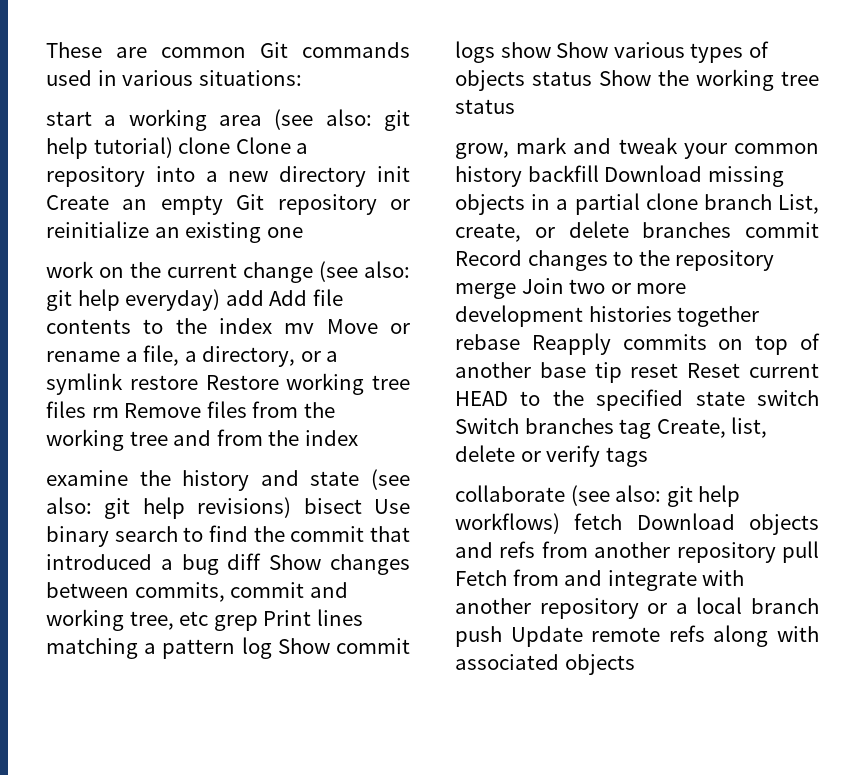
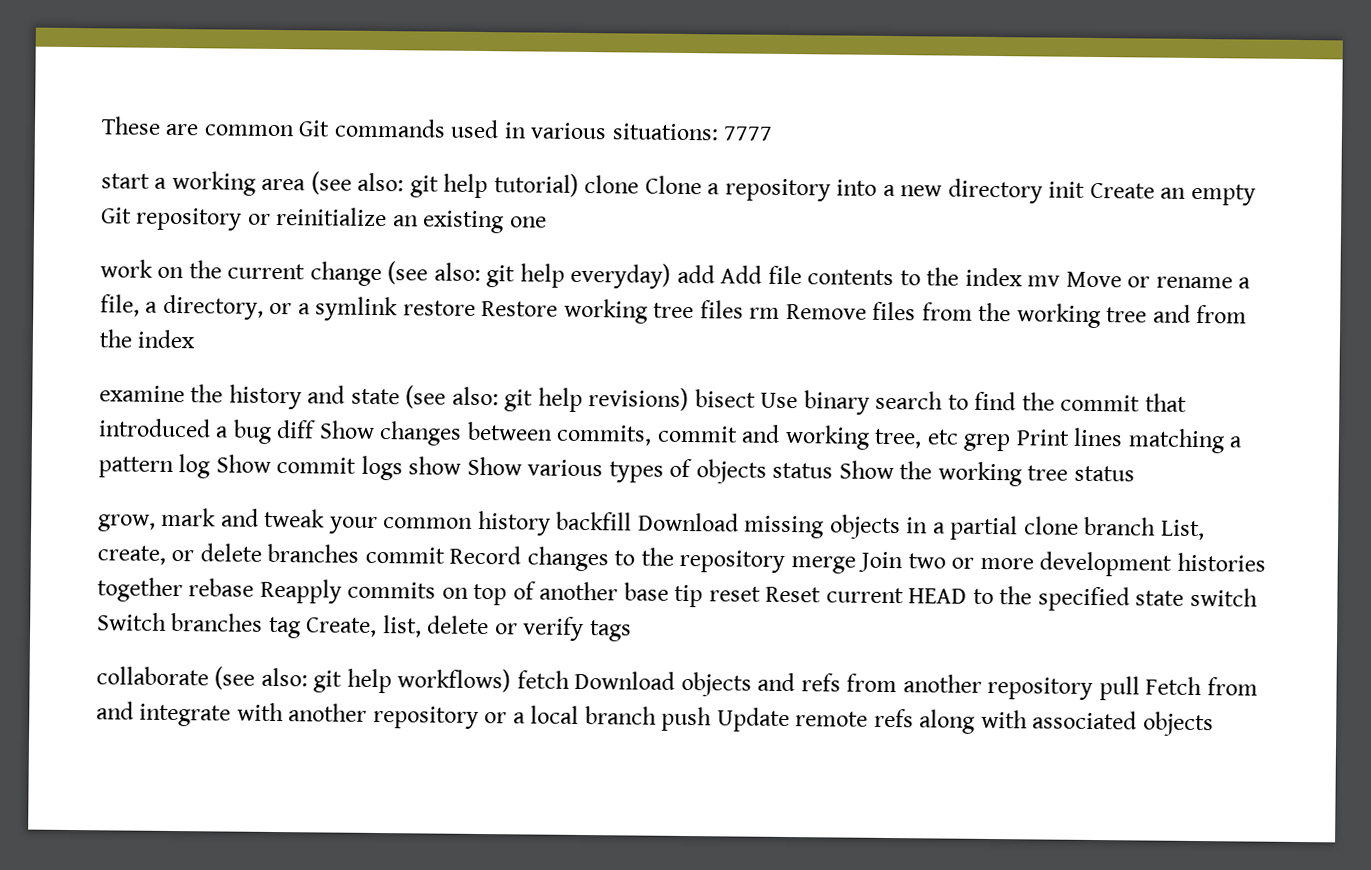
- These are common Git commands used in various situations:
+ These are common Git commands used in various situations: 7777

